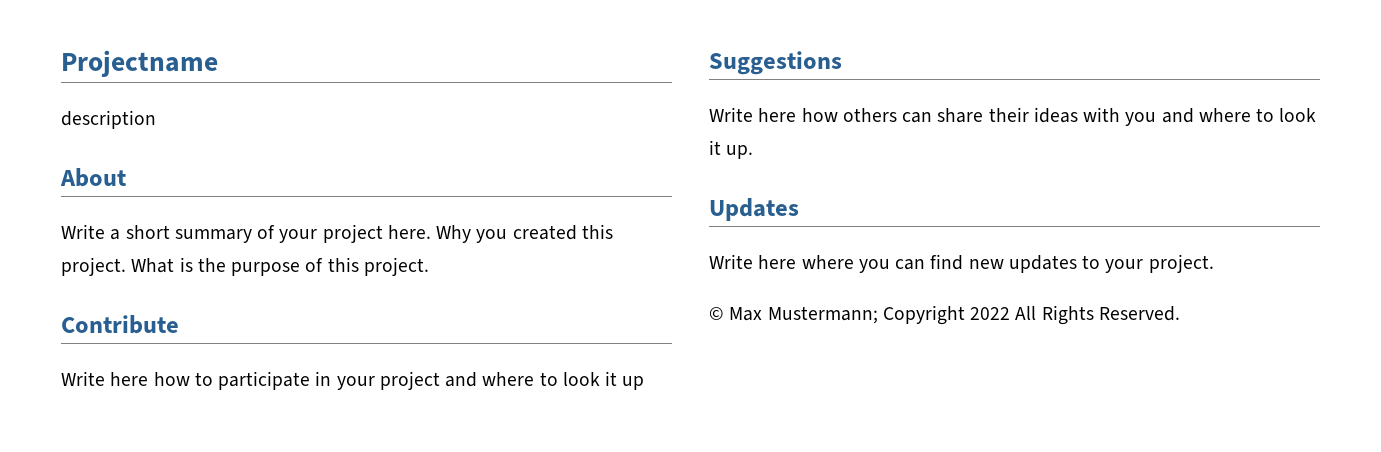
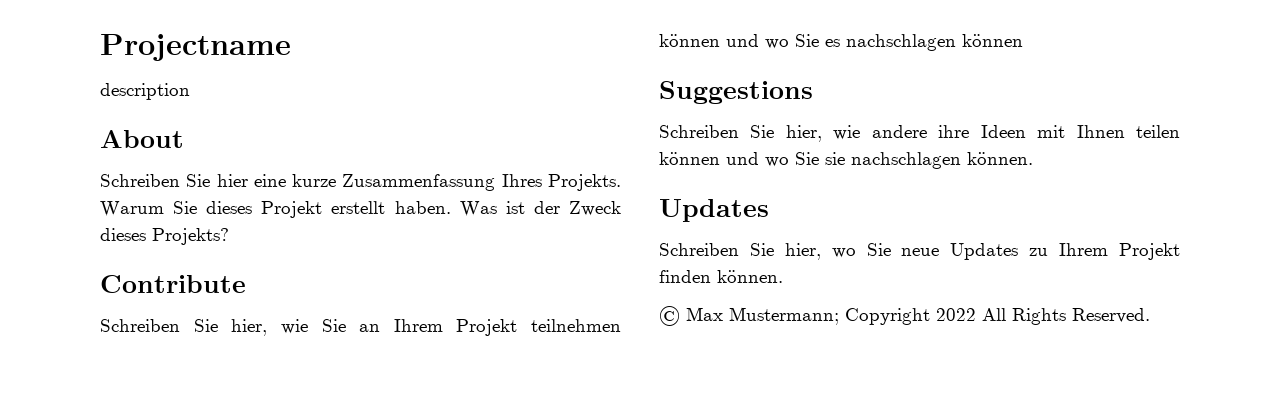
- Write a short summary of your project here. Why you created this project. What is the purpose of this project.
+ Schreiben Sie hier eine kurze Zusammenfassung Ihres Projekts. Warum Sie dieses Projekt erstellt haben. Was ist der Zweck dieses Projekts?
  Contribute
- Write here how to participate in your project and where to look it up
+ Schreiben Sie hier, wie Sie an Ihrem Projekt teilnehmen können und wo Sie es nachschlagen können
  Suggestions
- Write here how others can share their ideas with you and where to look it up.
+ Schreiben Sie hier, wie andere ihre Ideen mit Ihnen teilen können und wo Sie sie nachschlagen können.
  Updates
- Write here where you can find new updates to your project.
+ Schreiben Sie hier, wo Sie neue Updates zu Ihrem Projekt finden können.

